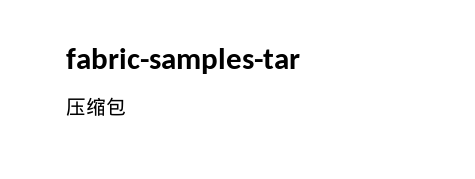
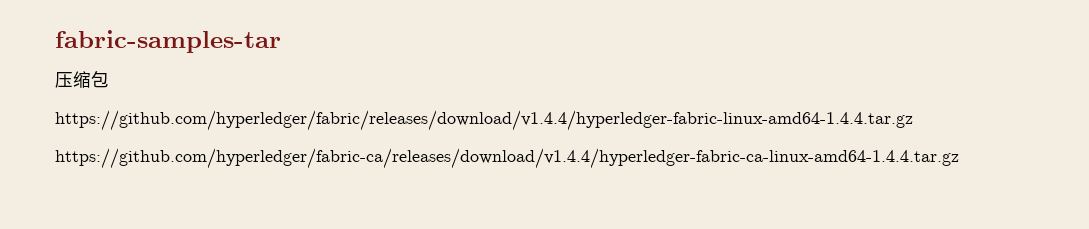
+ https://github.com/hyperledger/fabric/releases/download/v1.4.4/hyperledger-fabric-linux-amd64-1.4.4.tar.gz
+ https://github.com/hyperledger/fabric-ca/releases/download/v1.4.4/hyperledger-fabric-ca-linux-amd64-1.4.4.tar.gz

